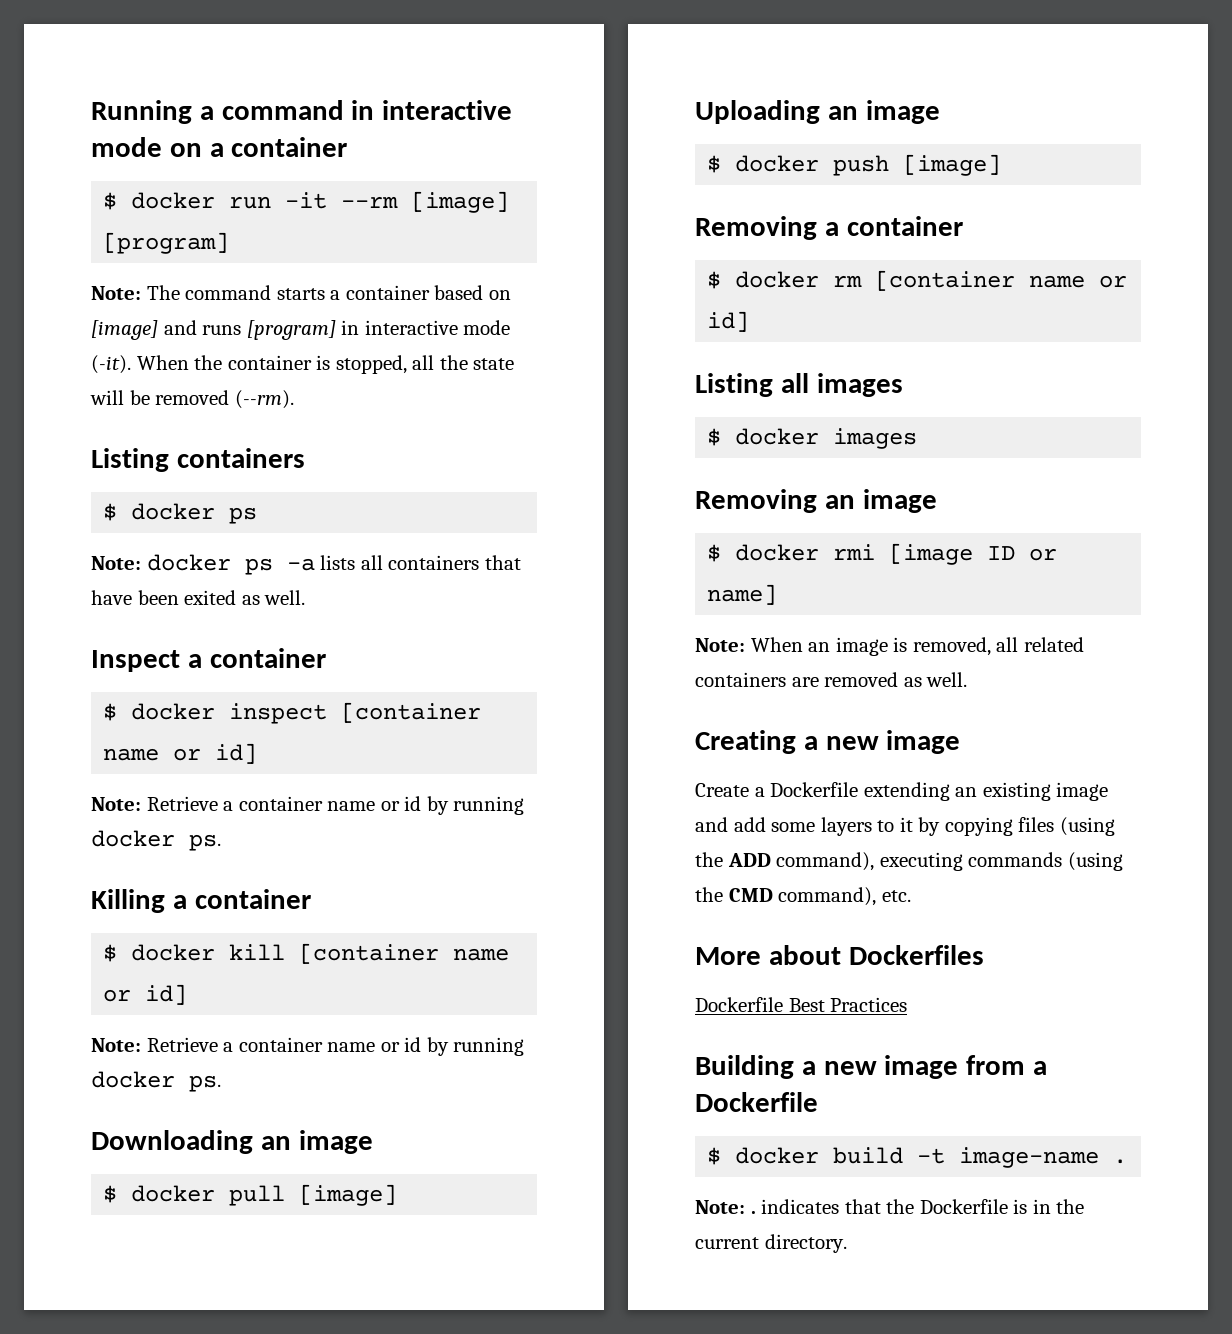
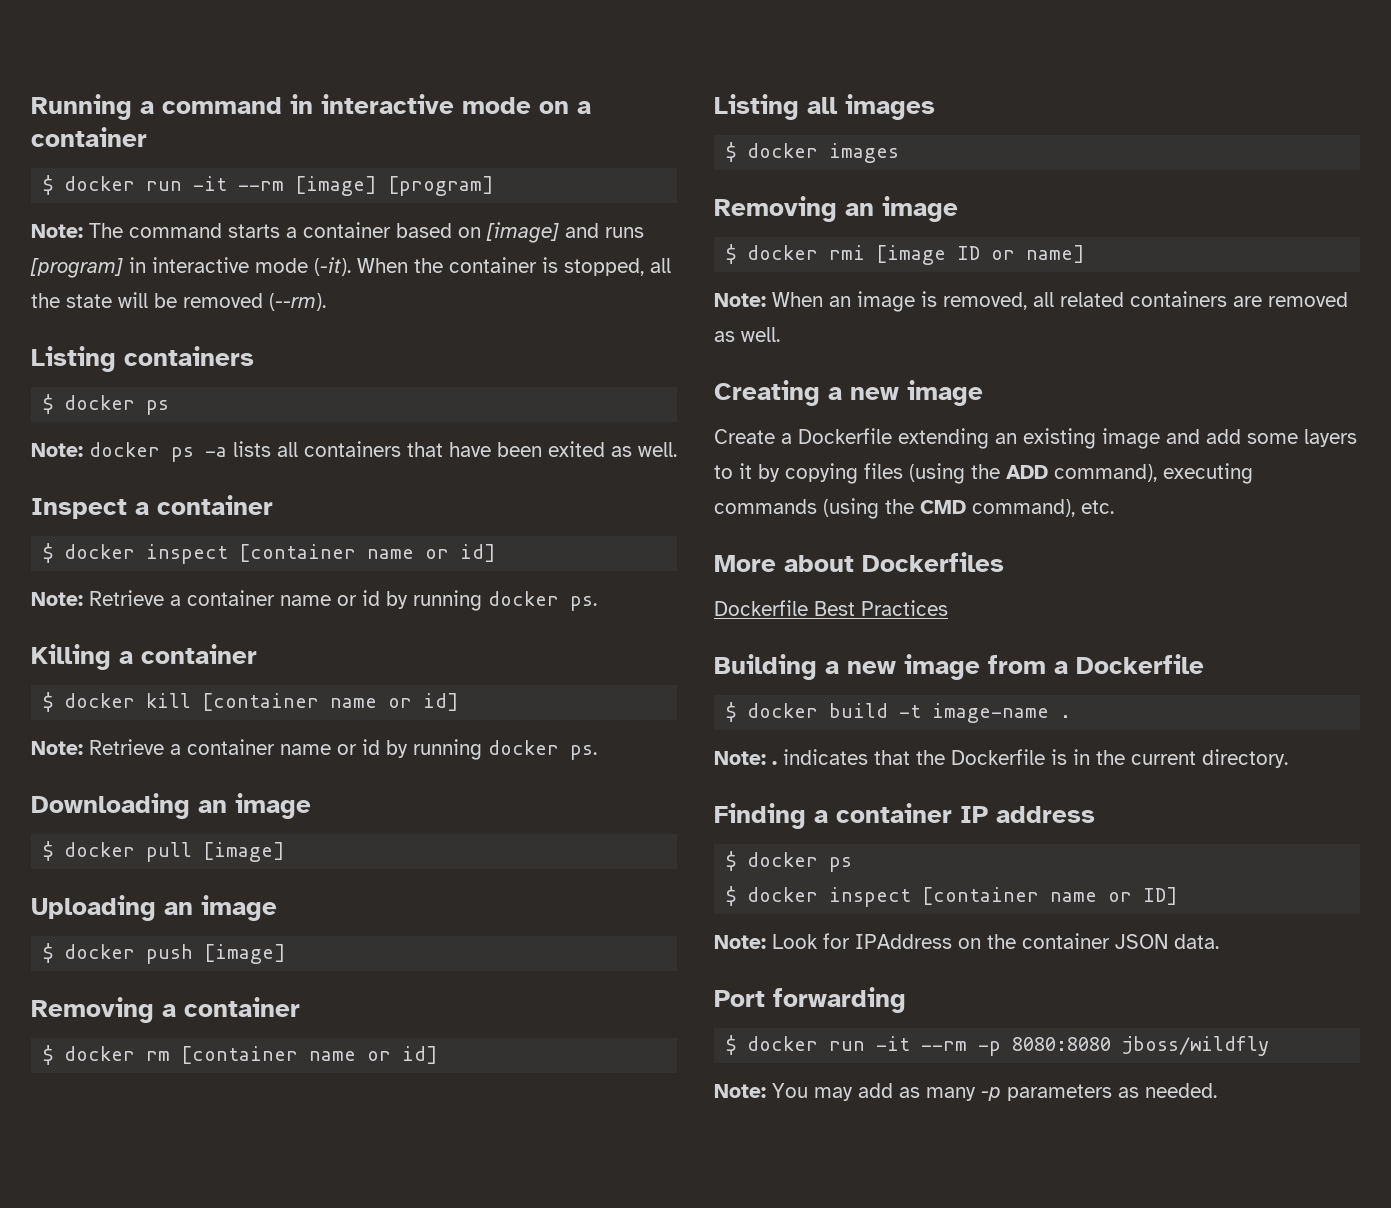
+ Finding a container IP address
+ $ docker ps
+ $ docker inspect [container name or ID]
+ Note: Look for IPAddress on the container JSON data.
+ Port forwarding
+ $ docker run -it --rm -p 8080:8080 jboss/wildfly
+ Note: You may add as many -p parameters as needed.

